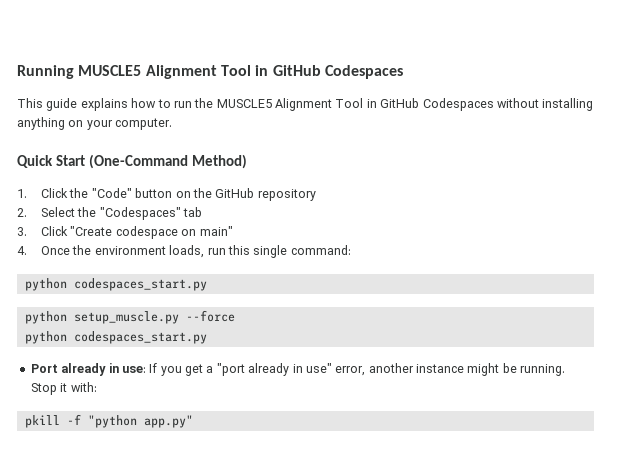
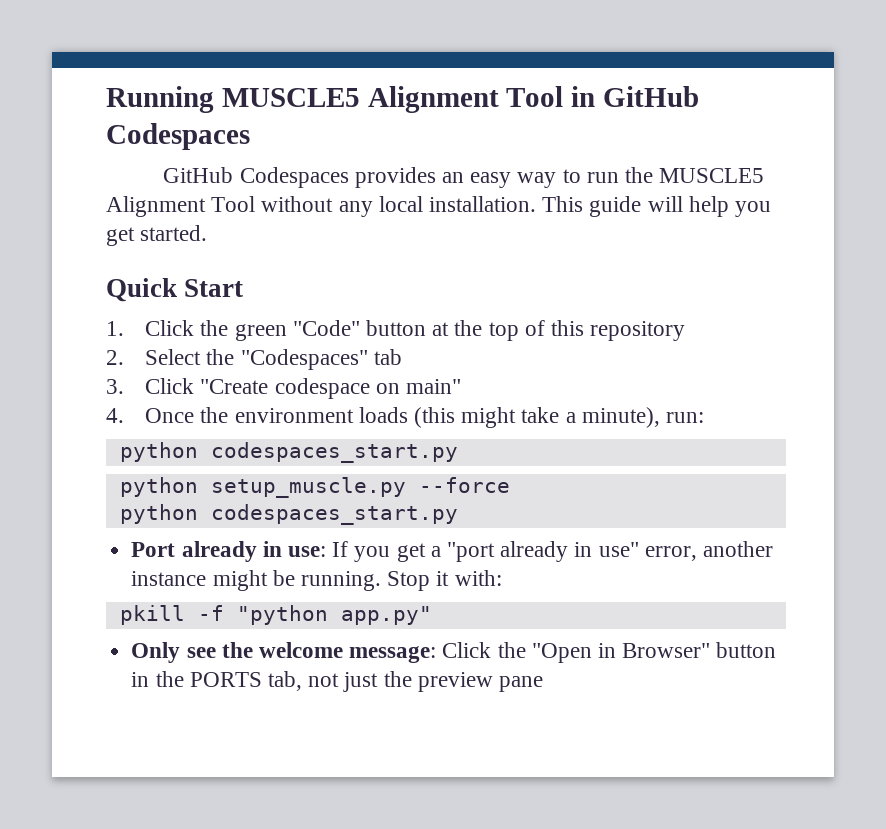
- This guide explains how to run the MUSCLE5 Alignment Tool in GitHub Codespaces without installing anything on your computer.
+ GitHub Codespaces provides an easy way to run the MUSCLE5 Alignment Tool without any local installation. This guide will help you get started.
- Quick Start (One-Command Method)
+ Quick Start
- 1. Click the "Code" button on the GitHub repository
+ 1. Click the green "Code" button at the top of this repository
- 4. Once the environment loads, run this single command:
+ 4. Once the environment loads (this might take a minute), run:
+ Only see the welcome message: Click the "Open in Browser" button in the PORTS tab, not just the preview pane

